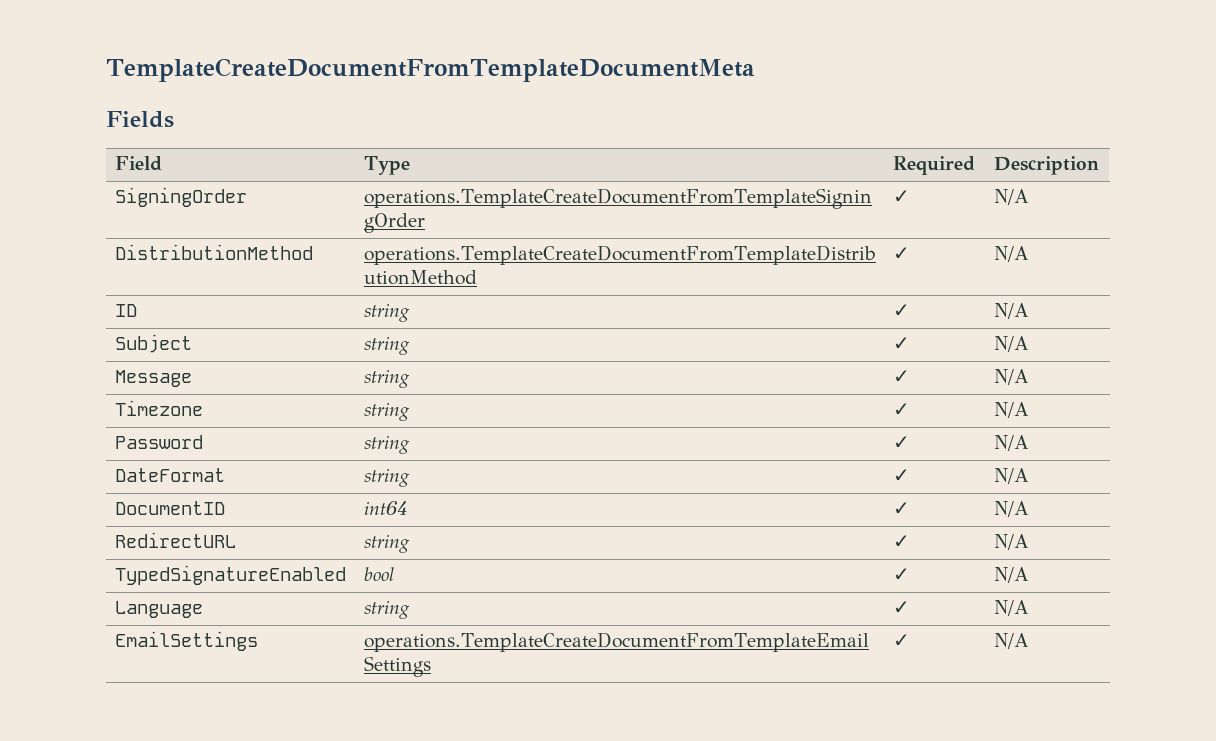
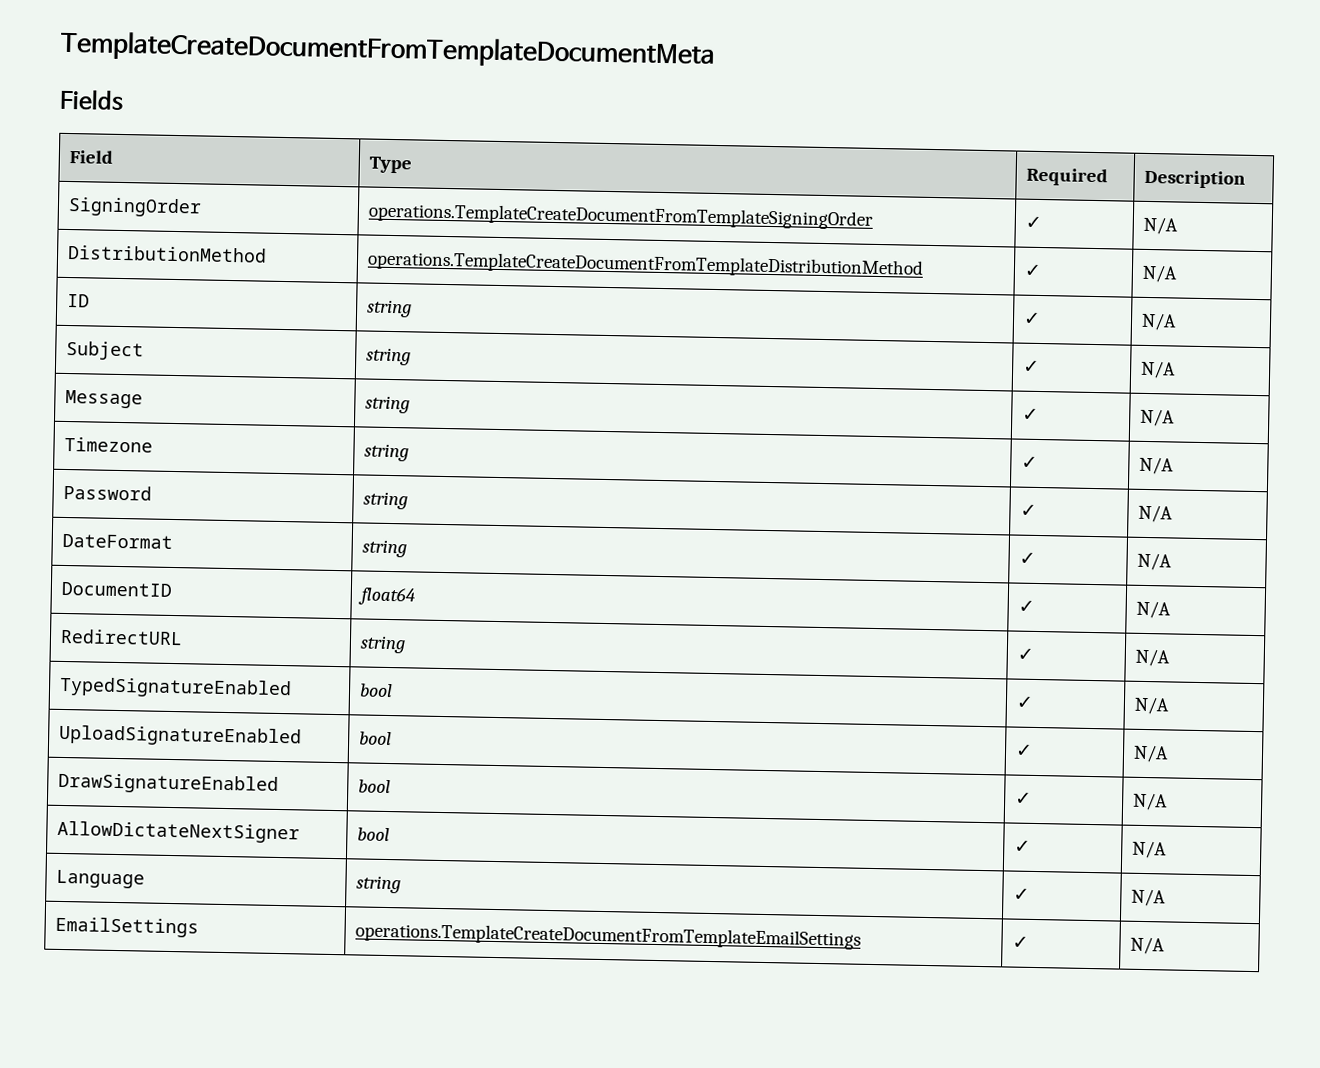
- DocumentID | int64 | ✓ | N/A
+ DocumentID | float64 | ✓ | N/A
+ UploadSignatureEnabled | bool | ✓ | N/A
+ DrawSignatureEnabled | bool | ✓ | N/A
+ AllowDictateNextSigner | bool | ✓ | N/A

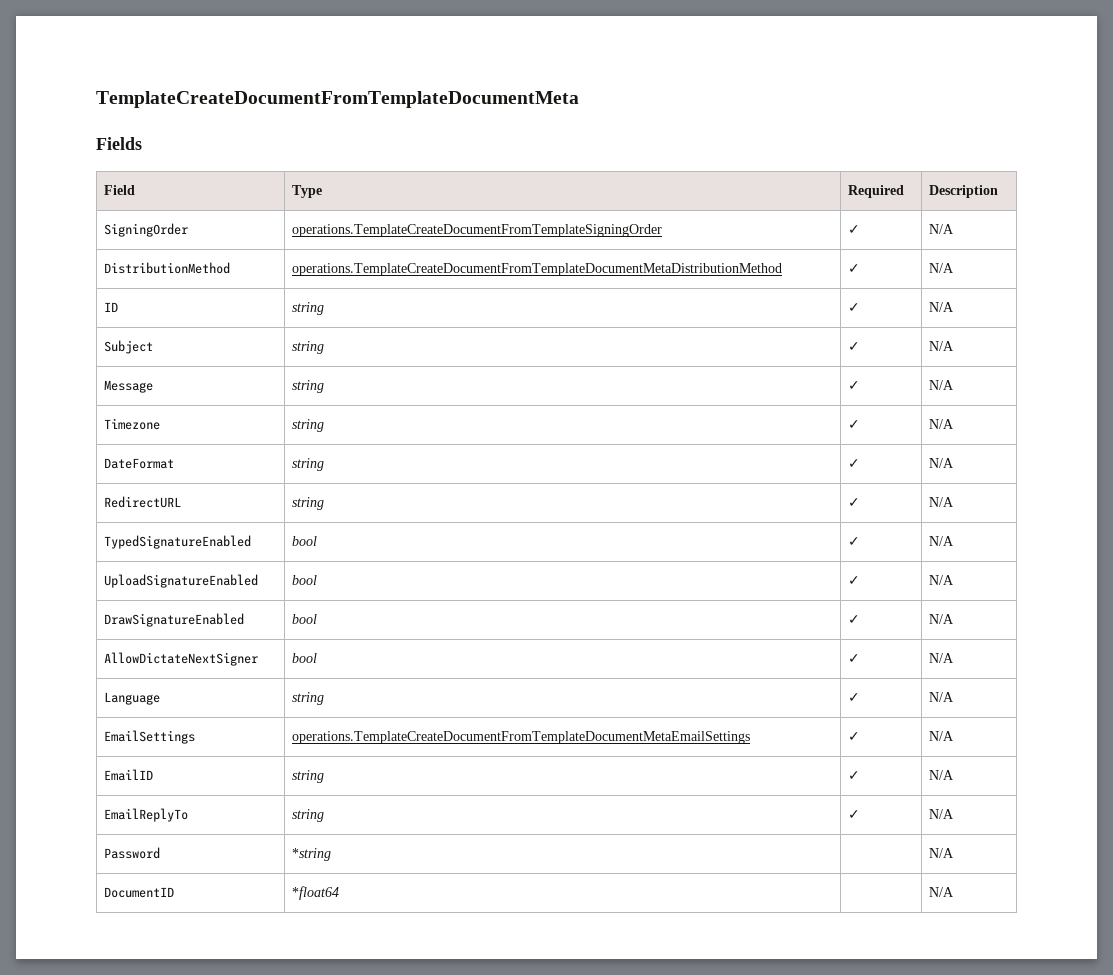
- DistributionMethod | operations.TemplateCreateDocumentFromTemplateDistributionMethod | ✓ | N/A
+ DistributionMethod | operations.TemplateCreateDocumentFromTemplateDocumentMetaDistributionMethod | ✓ | N/A
- Password | string | ✓ | N/A
- DocumentID | float64 | ✓ | N/A
- EmailSettings | operations.TemplateCreateDocumentFromTemplateEmailSettings | ✓ | N/A
+ EmailSettings | operations.TemplateCreateDocumentFromTemplateDocumentMetaEmailSettings | ✓ | N/A
+ EmailID | string | ✓ | N/A
+ EmailReplyTo | string | ✓ | N/A
+ Password | *string | | N/A
+ DocumentID | *float64 | | N/A

